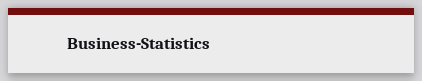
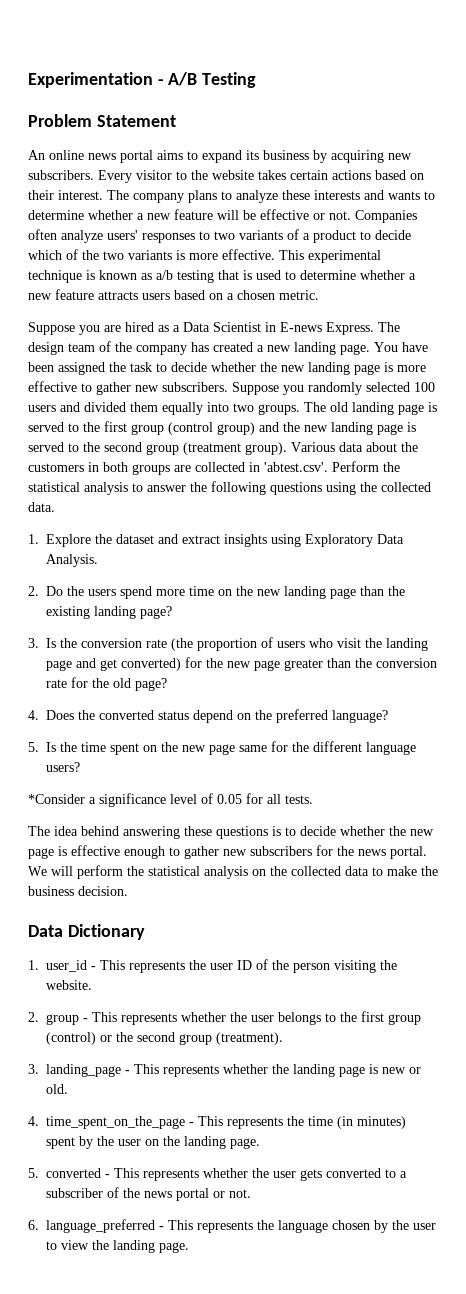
- Business-Statistics
+ Experimentation - A/B Testing
+ Problem Statement
+ An online news portal aims to expand its business by acquiring new subscribers. Every visitor to the website takes certain actions based on their interest. The company plans to analyze these interests and wants to determine whether a new feature will be effective or not. Companies often analyze users' responses to two variants of a product to decide which of the two variants is more effective. This experimental technique is known as a/b testing that is used to determine whether a new feature attracts users based on a chosen metric.
+ Suppose you are hired as a Data Scientist in E-news Express. The design team of the company has created a new landing page. You have been assigned the task to decide whether the new landing page is more effective to gather new subscribers. Suppose you randomly selected 100 users and divided them equally into two groups. The old landing page is served to the first group (control group) and the new landing page is served to the second group (treatment group). Various data about the customers in both groups are collected in 'abtest.csv'. Perform the statistical analysis to answer the following questions using the collected data.
+ 1. Explore the dataset and extract insights using Exploratory Data Analysis.
+ 2. Do the users spend more time on the new landing page than the existing landing page?
+ 3. Is the conversion rate (the proportion of users who visit the landing page and get converted) for the new page greater than the conversion rate for the old page?
+ 4. Does the converted status depend on the preferred language?
+ 5. Is the time spent on the new page same for the different language users?
+ *Consider a significance level of 0.05 for all tests.
+ The idea behind answering these questions is to decide whether the new page is effective enough to gather new subscribers for the news portal. We will perform the statistical analysis on the collected data to make the business decision.
+ Data Dictionary
+ 1. user_id - This represents the user ID of the person visiting the website.
+ 2. group - This represents whether the user belongs to the first group (control) or the second group (treatment).
+ 3. landing_page - This represents whether the landing page is new or old.
+ 4. time_spent_on_the_page - This represents the time (in minutes) spent by the user on the landing page.
+ 5. converted - This represents whether the user gets converted to a subscriber of the news portal or not.
+ 6. language_preferred - This represents the language chosen by the user to view the landing page.

